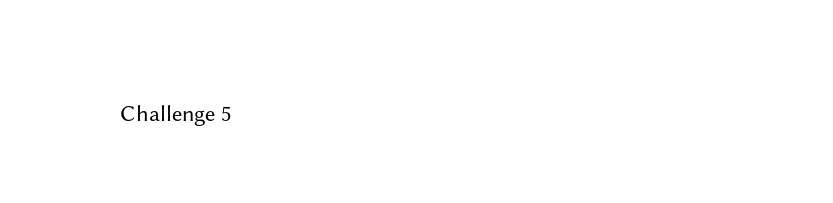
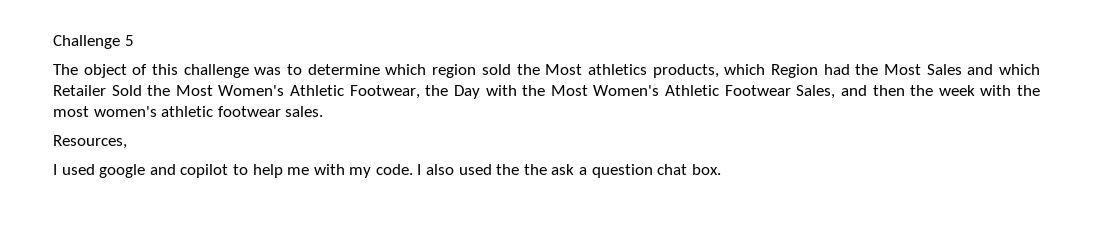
+ The object of this challenge was to determine which region sold the Most athletics products, which Region had the Most Sales and which Retailer Sold the Most Women's Athletic Footwear, the Day with the Most Women's Athletic Footwear Sales, and then the week with the most women's athletic footwear sales.
+ Resources,
+ I used google and copilot to help me with my code. I also used the the ask a question chat box.

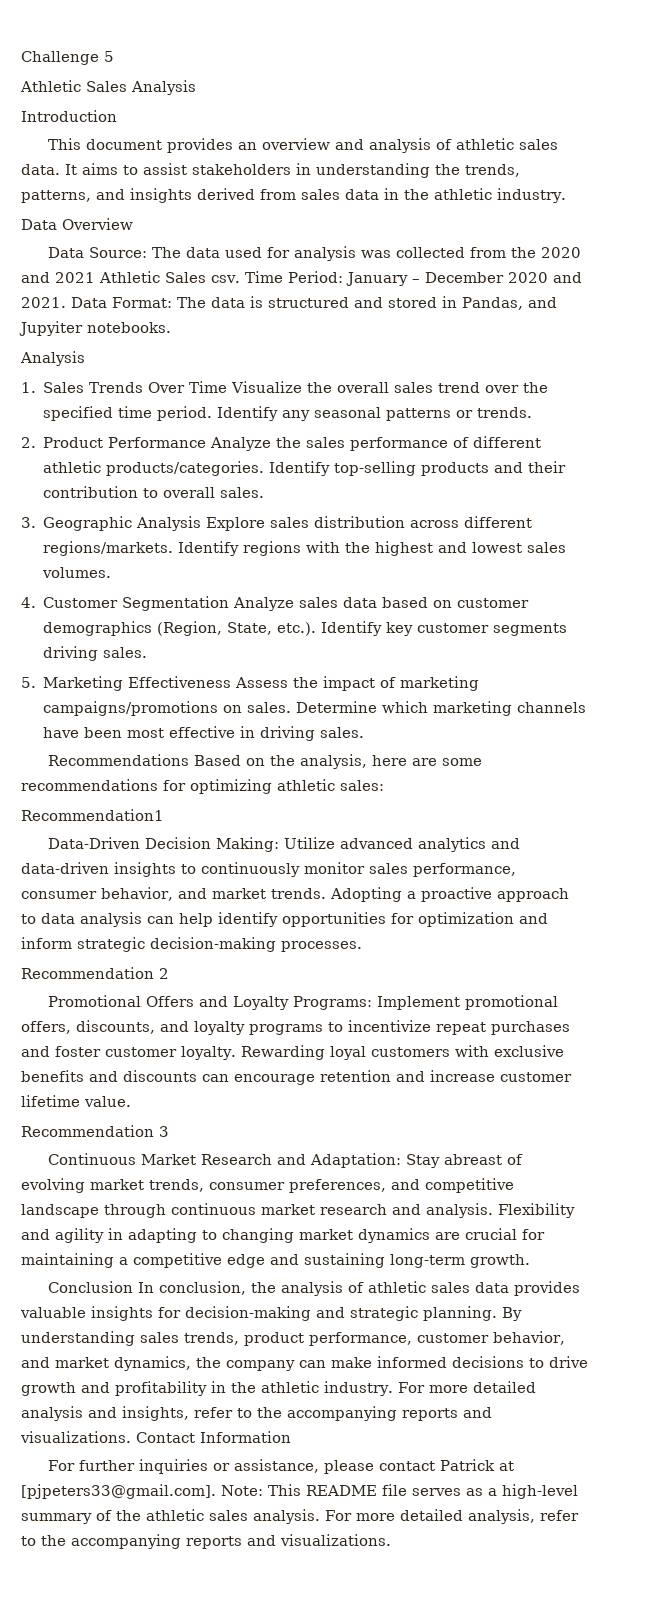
- The object of this challenge was to determine which region sold the Most athletics products, which Region had the Most Sales and which Retailer Sold the Most Women's Athletic Footwear, the Day with the Most Women's Athletic Footwear Sales, and then the week with the most women's athletic footwear sales.
- Resources,
- I used google and copilot to help me with my code. I also used the the ask a question chat box.
+ Athletic Sales Analysis
+ Introduction
+ This document provides an overview and analysis of athletic sales data. It aims to assist stakeholders in understanding the trends, patterns, and insights derived from sales data in the athletic industry.
+ Data Overview
+ Data Source: The data used for analysis was collected from the 2020 and 2021 Athletic Sales csv. Time Period: January – December 2020 and 2021. Data Format: The data is structured and stored in Pandas, and Jupyiter notebooks.
+ Analysis
+ 1. Sales Trends Over Time Visualize the overall sales trend over the specified time period. Identify any seasonal patterns or trends.
+ 2. Product Performance Analyze the sales performance of different athletic products/categories. Identify top-selling products and their contribution to overall sales.
+ 3. Geographic Analysis Explore sales distribution across different regions/markets. Identify regions with the highest and lowest sales volumes.
+ 4. Customer Segmentation Analyze sales data based on customer demographics (Region, State, etc.). Identify key customer segments driving sales.
+ 5. Marketing Effectiveness Assess the impact of marketing campaigns/promotions on sales. Determine which marketing channels have been most effective in driving sales.
+ Recommendations Based on the analysis, here are some recommendations for optimizing athletic sales:
+ Recommendation1
+ Data-Driven Decision Making: Utilize advanced analytics and data-driven insights to continuously monitor sales performance, consumer behavior, and market trends. Adopting a proactive approach to data analysis can help identify opportunities for optimization and inform strategic decision-making processes.
+ Recommendation 2
+ Promotional Offers and Loyalty Programs: Implement promotional offers, discounts, and loyalty programs to incentivize repeat purchases and foster customer loyalty. Rewarding loyal customers with exclusive benefits and discounts can encourage retention and increase customer lifetime value.
+ Recommendation 3
+ Continuous Market Research and Adaptation: Stay abreast of evolving market trends, consumer preferences, and competitive landscape through continuous market research and analysis. Flexibility and agility in adapting to changing market dynamics are crucial for maintaining a competitive edge and sustaining long-term growth.
+ Conclusion In conclusion, the analysis of athletic sales data provides valuable insights for decision-making and strategic planning. By understanding sales trends, product performance, customer behavior, and market dynamics, the company can make informed decisions to drive growth and profitability in the athletic industry. For more detailed analysis and insights, refer to the accompanying reports and visualizations. Contact Information
+ For further inquiries or assistance, please contact Patrick at [pjpeters33@gmail.com]. Note: This README file serves as a high-level summary of the athletic sales analysis. For more detailed analysis, refer to the accompanying reports and visualizations.

